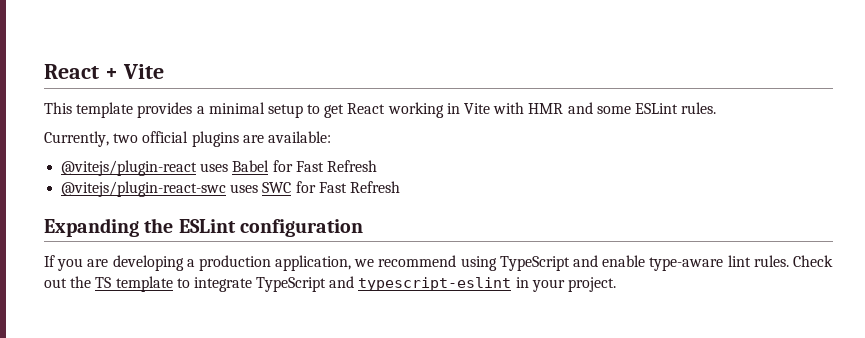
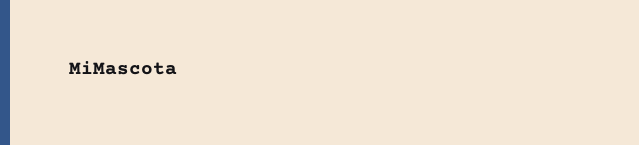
- React + Vite
- This template provides a minimal setup to get React working in Vite with HMR and some ESLint rules.
- Currently, two official plugins are available:
- @vitejs/plugin-react uses Babel for Fast Refresh
- @vitejs/plugin-react-swc uses SWC for Fast Refresh
- Expanding the ESLint configuration
- If you are developing a production application, we recommend using TypeScript and enable type-aware lint rules. Check out the TS template to integrate TypeScript and typescript-eslint in your project.
+ MiMascota

